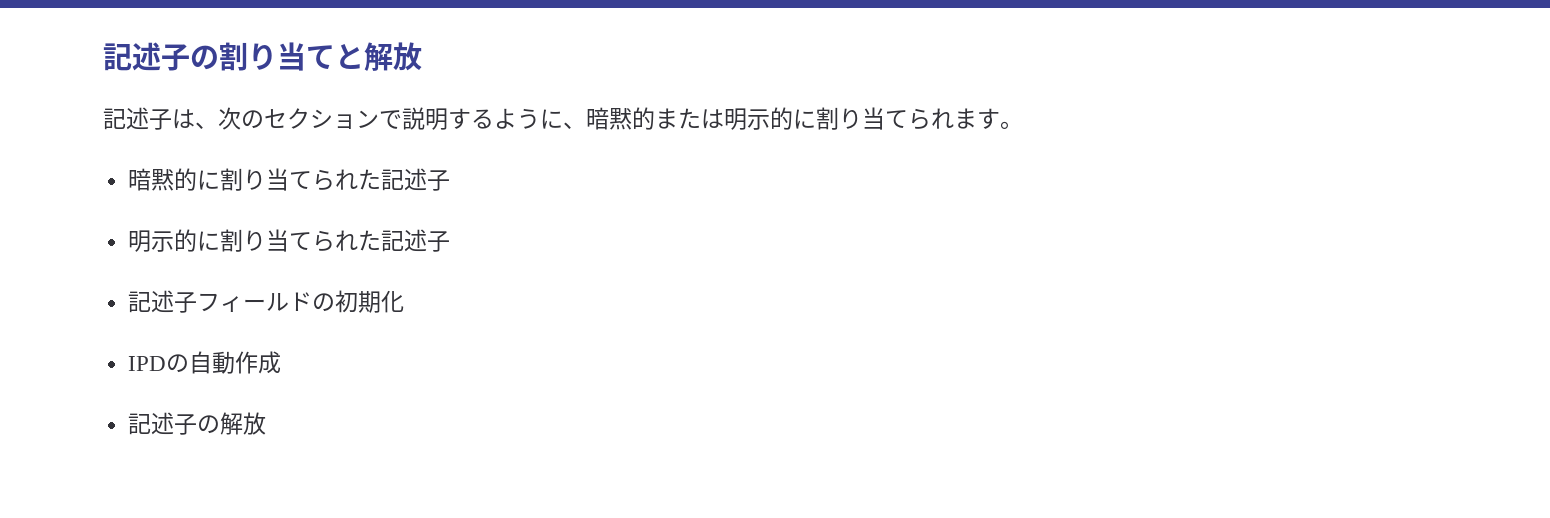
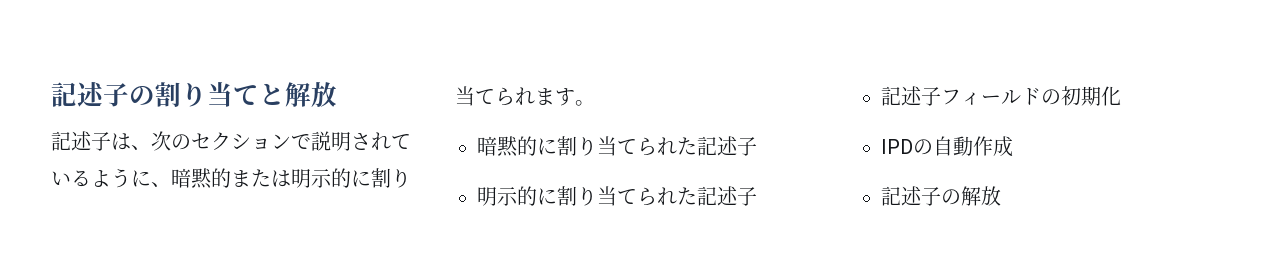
- 記述子は、次のセクションで説明するように、暗黙的または明示的に割り当てられます。
+ 記述子は、次のセクションで説明されているように、暗黙的または明示的に割り当てられます。

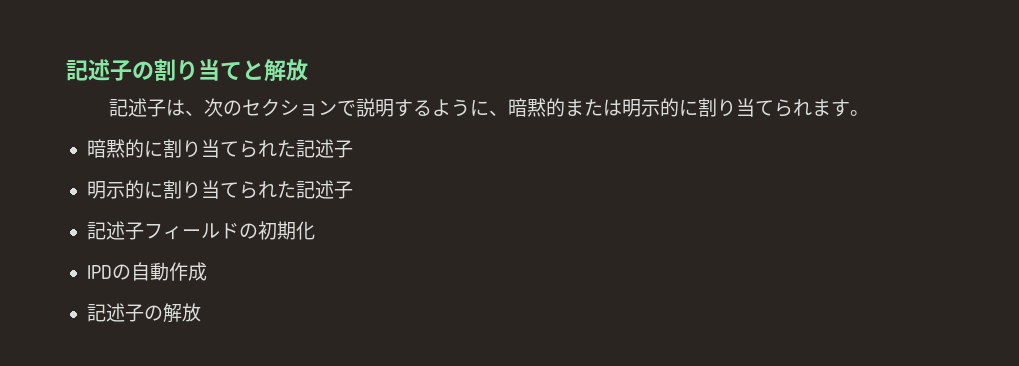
- 記述子は、次のセクションで説明されているように、暗黙的または明示的に割り当てられます。
+ 記述子は、次のセクションで説明するように、暗黙的または明示的に割り当てられます。

